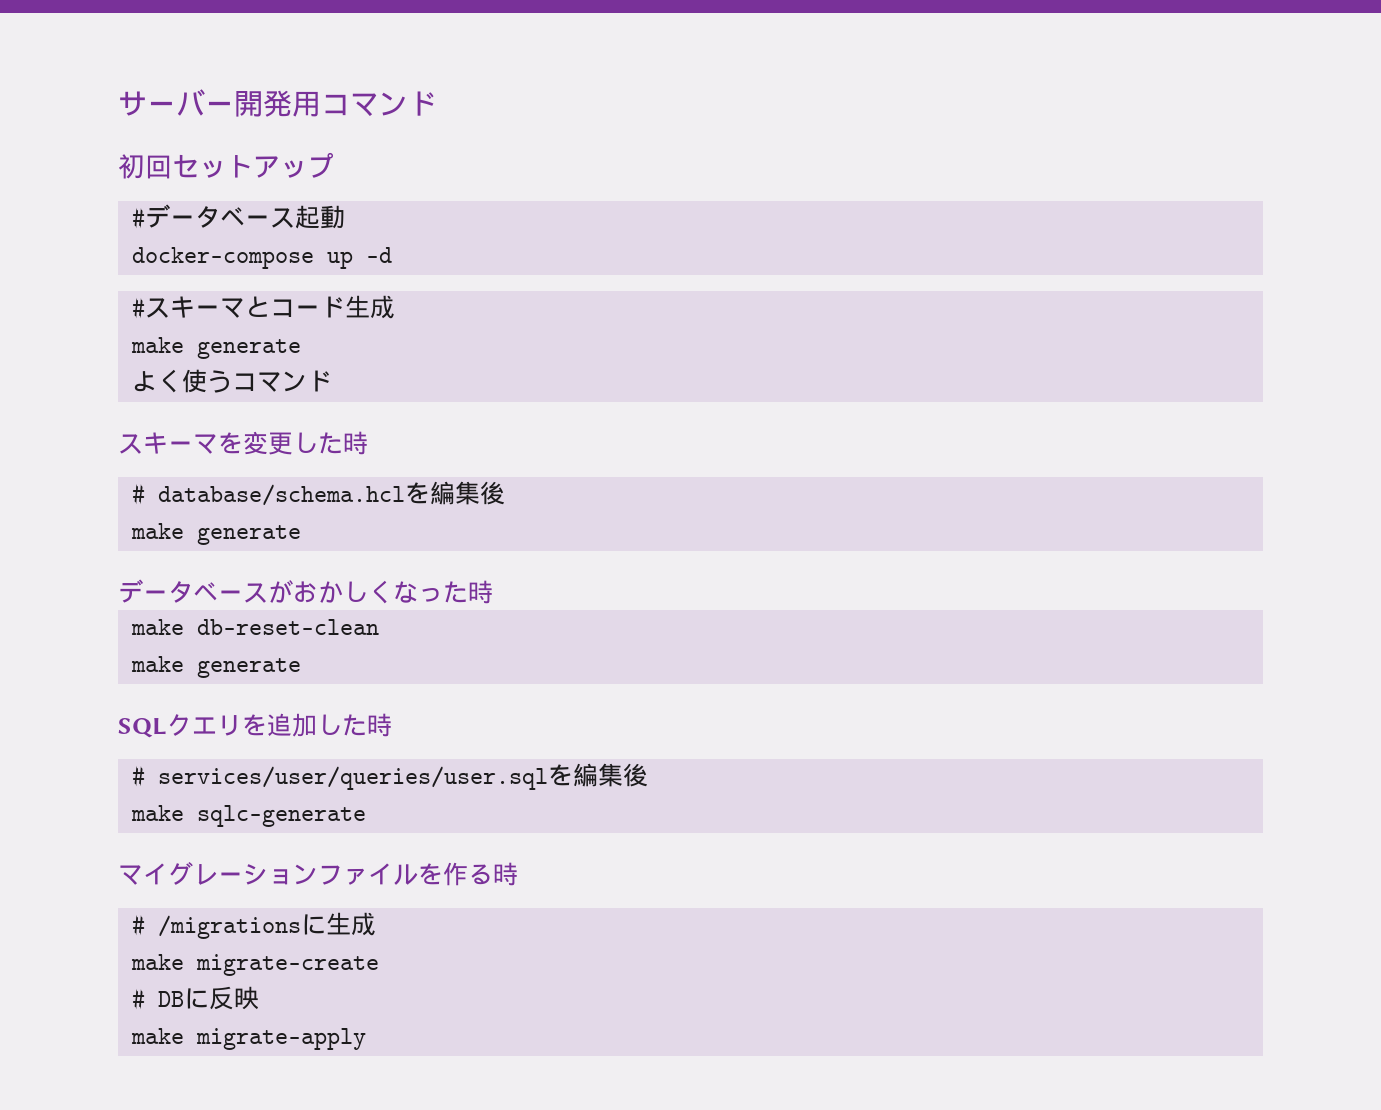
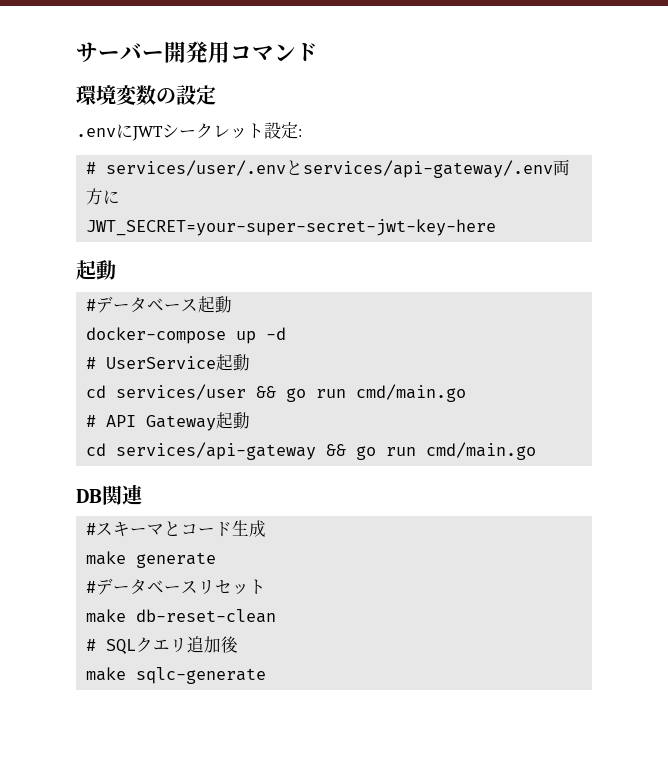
- 初回セットアップ
+ 環境変数の設定
+ .envにJWTシークレット設定:
+ # services/user/.envとservices/api-gateway/.env両方に
+ JWT_SECRET=your-super-secret-jwt-key-here
+ 起動
+ # UserService起動
+ cd services/user && go run cmd/main.go
+ # API Gateway起動
+ cd services/api-gateway && go run cmd/main.go
+ DB関連
- よく使うコマンド
- スキーマを変更した時
- # database/schema.hclを編集後
- make generate
- データベースがおかしくなった時
+ #データベースリセット
  make db-reset-clean
- make generate
- SQLクエリを追加した時
- # services/user/queries/user.sqlを編集後
+ # SQLクエリ追加後
  make sqlc-generate
- マイグレーションファイルを作る時
- # /migrationsに生成
- make migrate-create
- # DBに反映
- make migrate-apply

